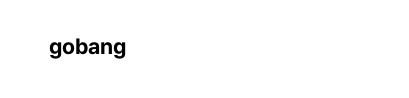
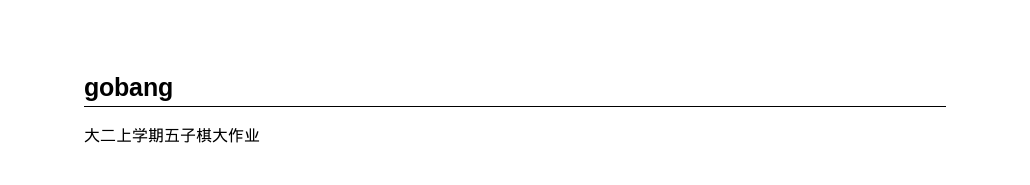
+ 大二上学期五子棋大作业

